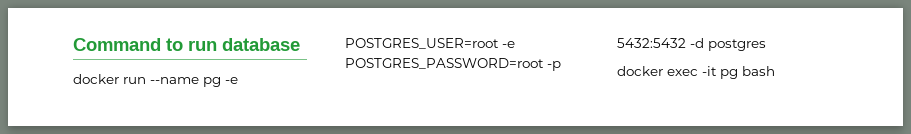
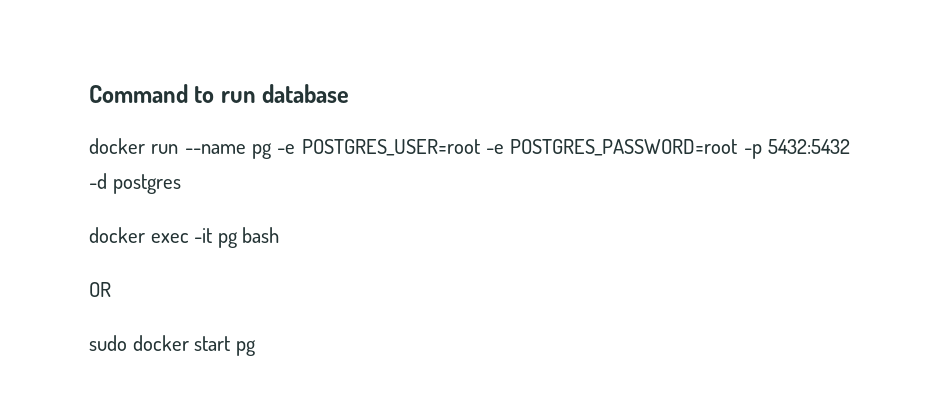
+ OR
+ sudo docker start pg

